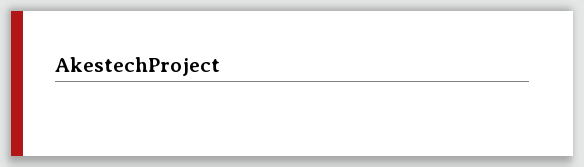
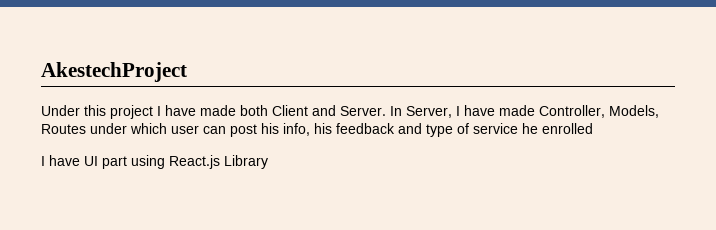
+ Under this project I have made both Client and Server. In Server, I have made Controller, Models, Routes under which user can post his info, his feedback and type of service he enrolled
+ I have UI part using React.js Library

